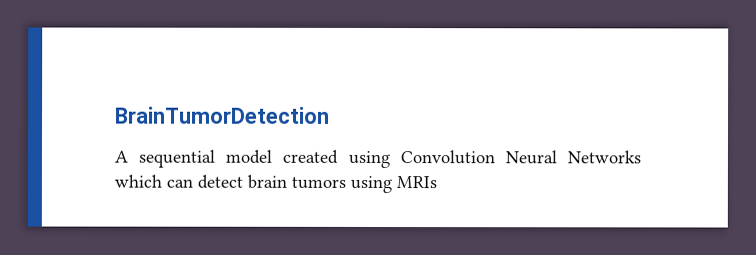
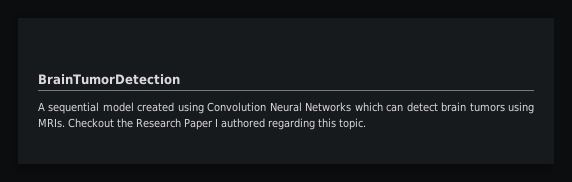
- A sequential model created using Convolution Neural Networks which can detect brain tumors using MRIs
+ A sequential model created using Convolution Neural Networks which can detect brain tumors using MRIs. Checkout the Research Paper I authored regarding this topic.

